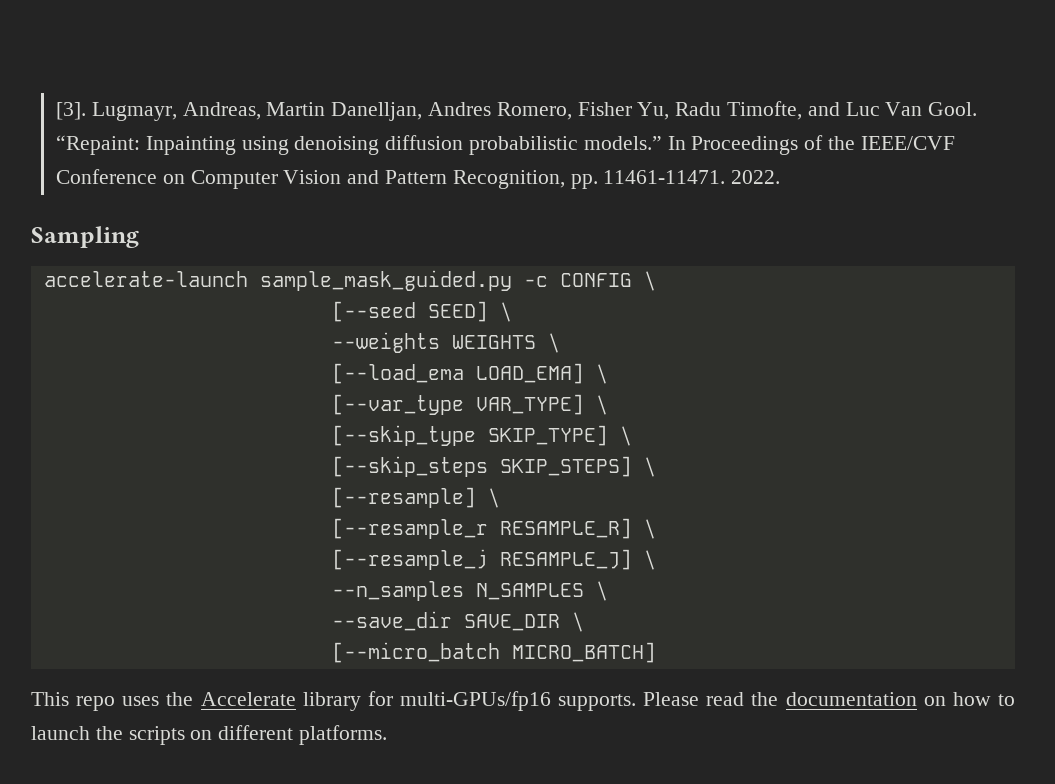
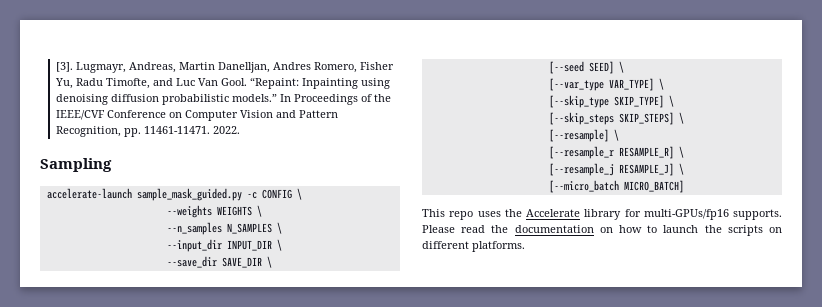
- [--seed SEED] \
- [--load_ema LOAD_EMA] \
+ --n_samples N_SAMPLES \
+ --input_dir INPUT_DIR \
+ --save_dir SAVE_DIR \
+ [--seed SEED] \
- --n_samples N_SAMPLES \
- --save_dir SAVE_DIR \

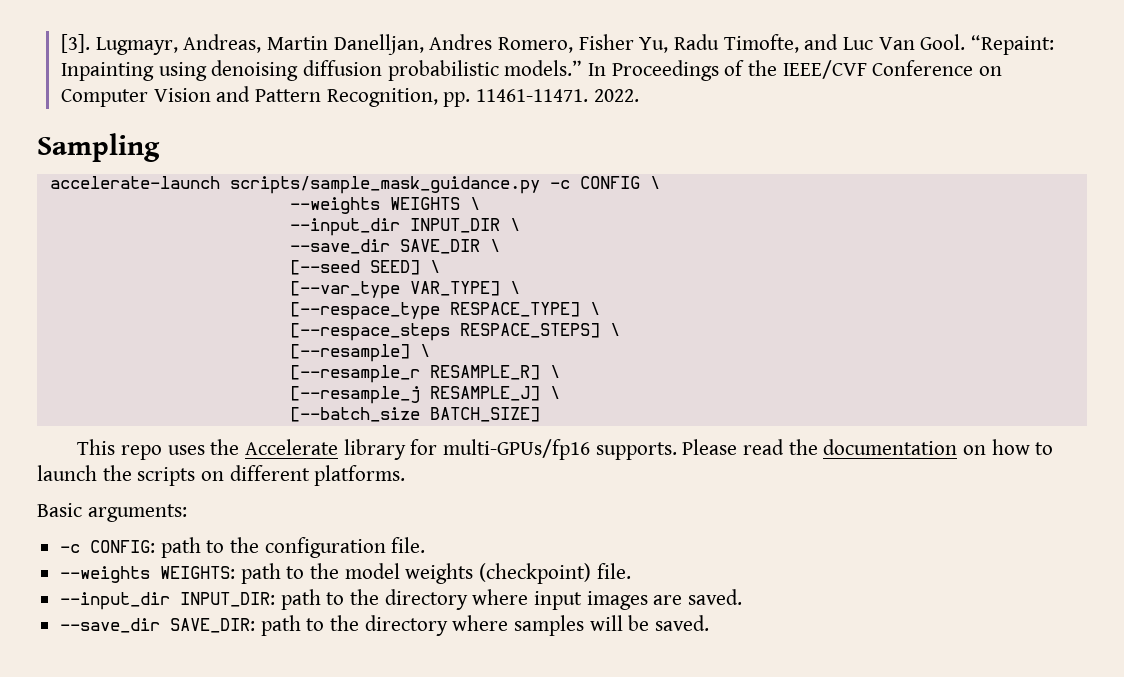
- accelerate-launch sample_mask_guided.py -c CONFIG \
+ accelerate-launch scripts/sample_mask_guidance.py -c CONFIG \
- --n_samples N_SAMPLES \
- [--skip_type SKIP_TYPE] \
- [--skip_steps SKIP_STEPS] \
+ [--respace_type RESPACE_TYPE] \
+ [--respace_steps RESPACE_STEPS] \
- [--micro_batch MICRO_BATCH]
+ [--batch_size BATCH_SIZE]
+ Basic arguments:
+ -c CONFIG: path to the configuration file.
+ --weights WEIGHTS: path to the model weights (checkpoint) file.
+ --input_dir INPUT_DIR: path to the directory where input images are saved.
+ --save_dir SAVE_DIR: path to the directory where samples will be saved.

